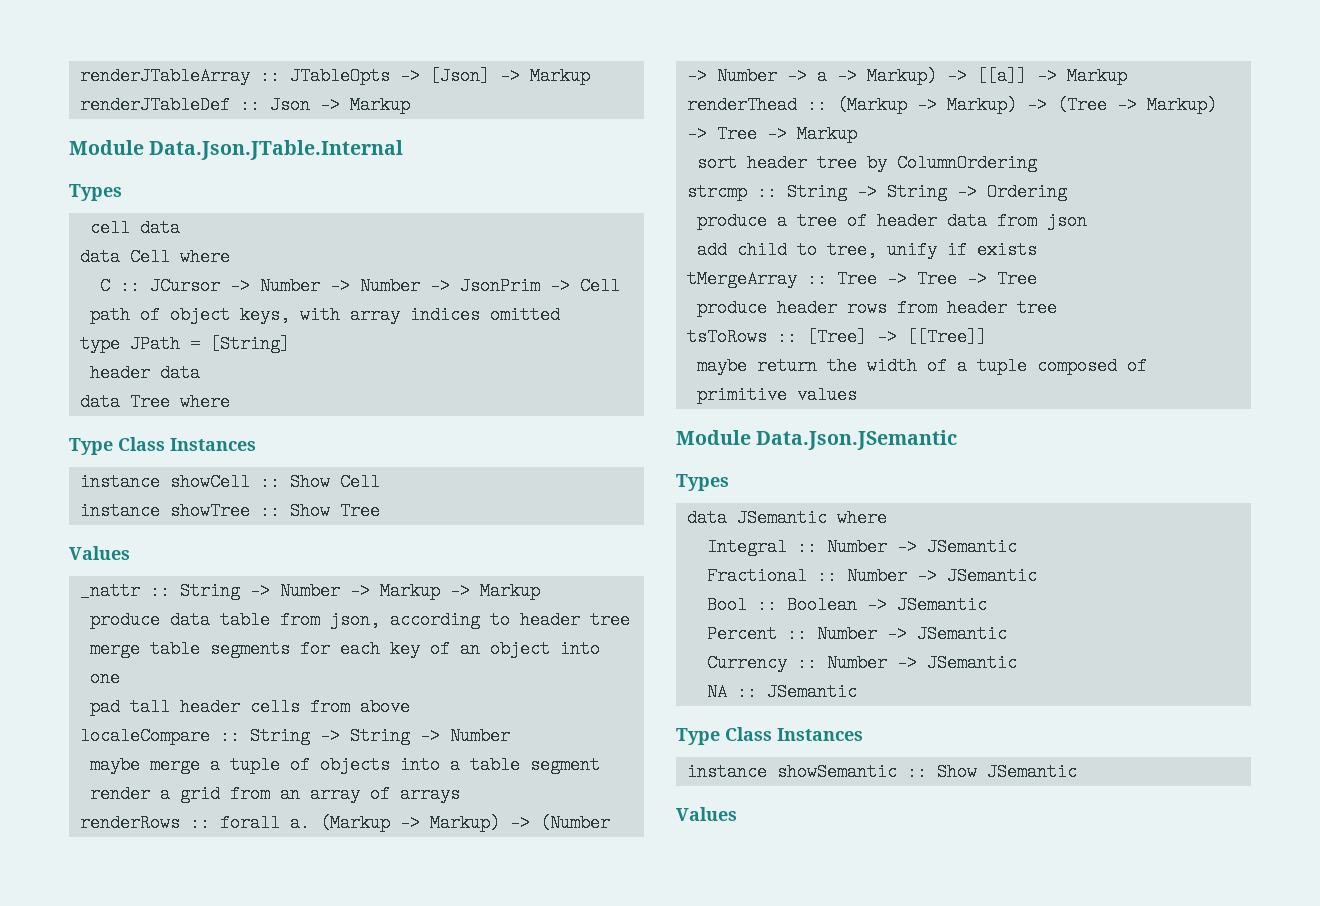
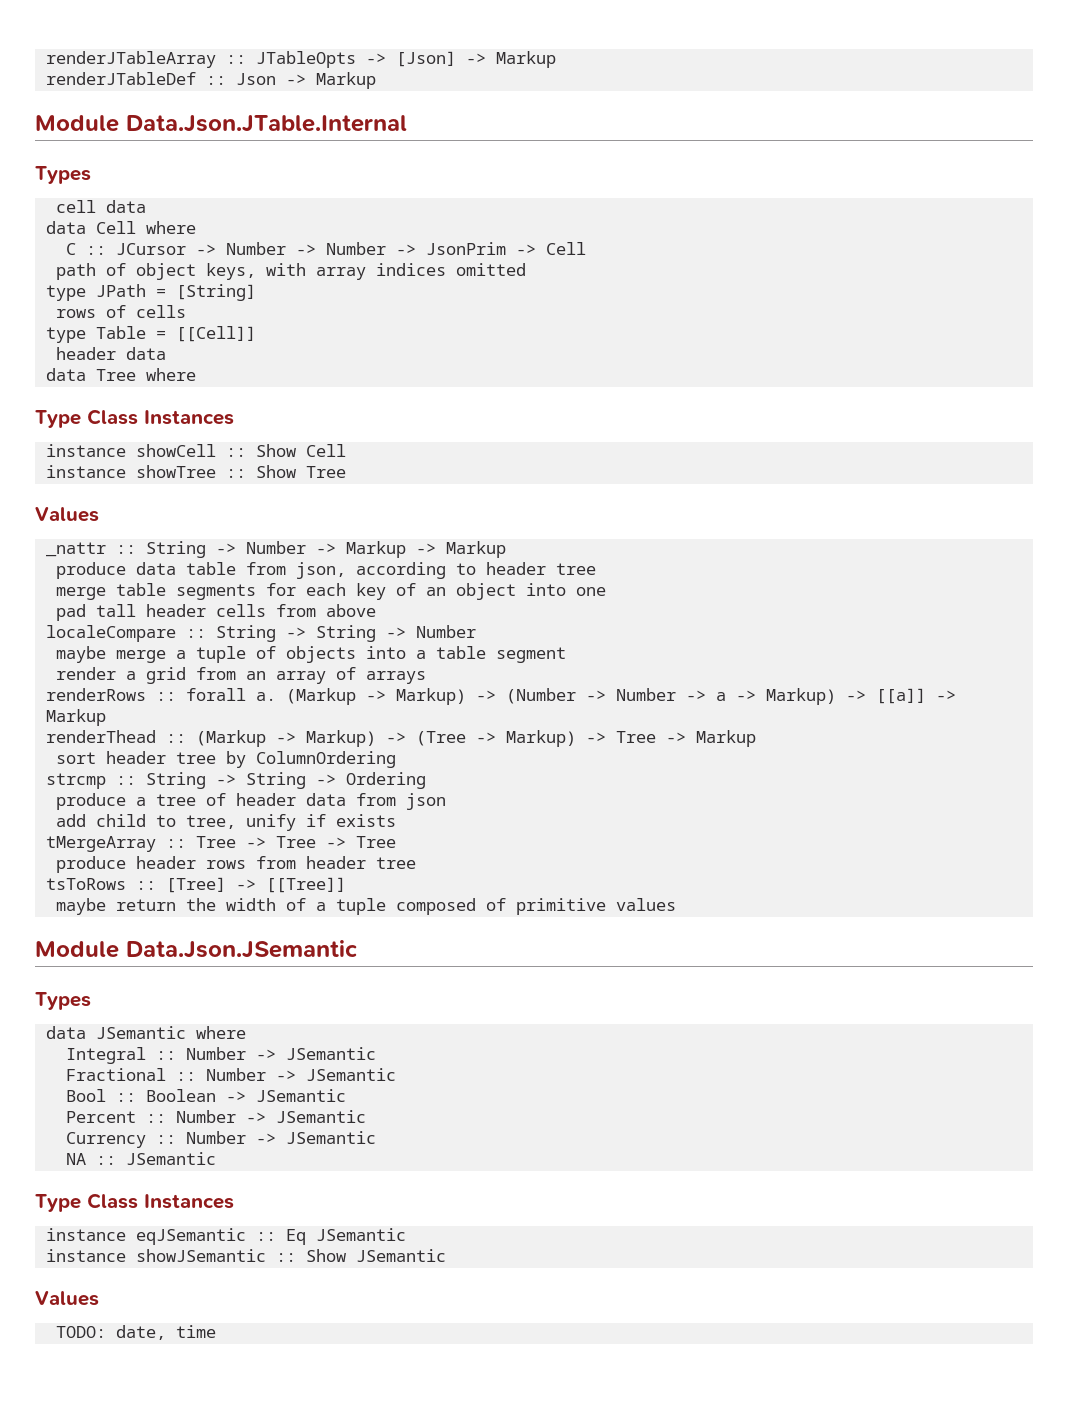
+ rows of cells
+ type Table = [[Cell]]
- instance showSemantic :: Show JSemantic
+ instance eqJSemantic :: Eq JSemantic
+ instance showJSemantic :: Show JSemantic
+ TODO: date, time

